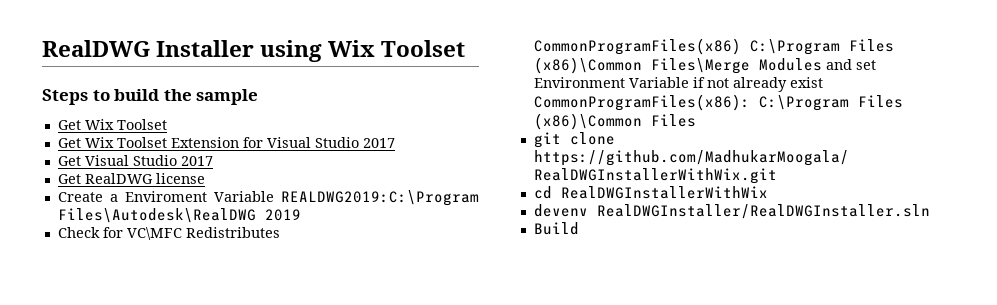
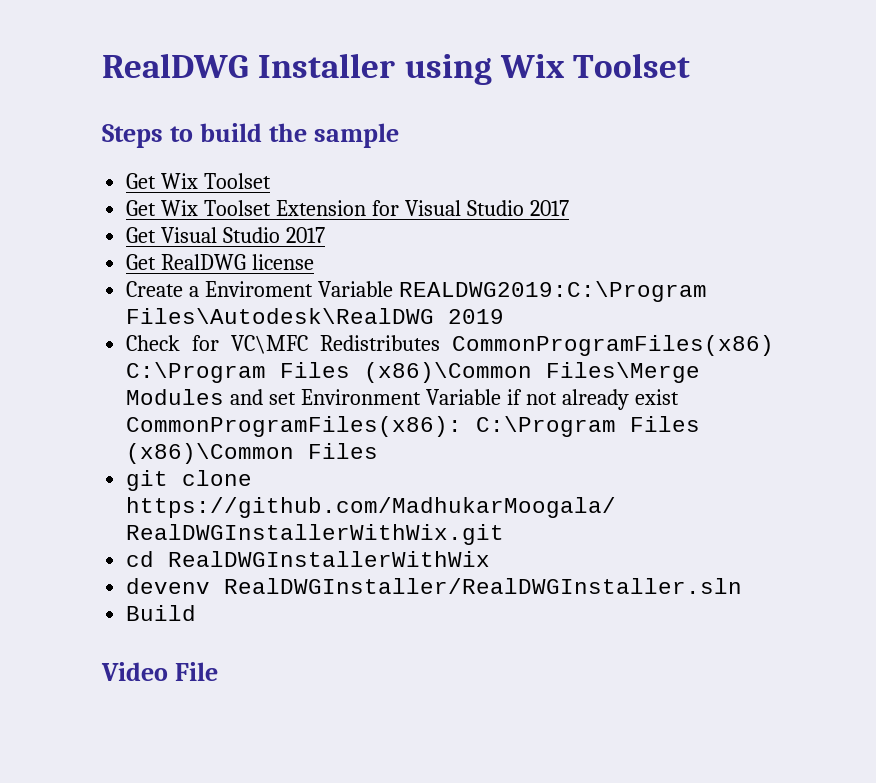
+ Video File

